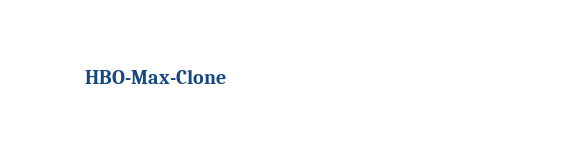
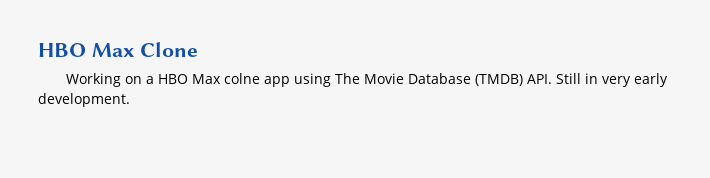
- HBO-Max-Clone
+ HBO Max Clone
+ Working on a HBO Max colne app using The Movie Database (TMDB) API. Still in very early development.

